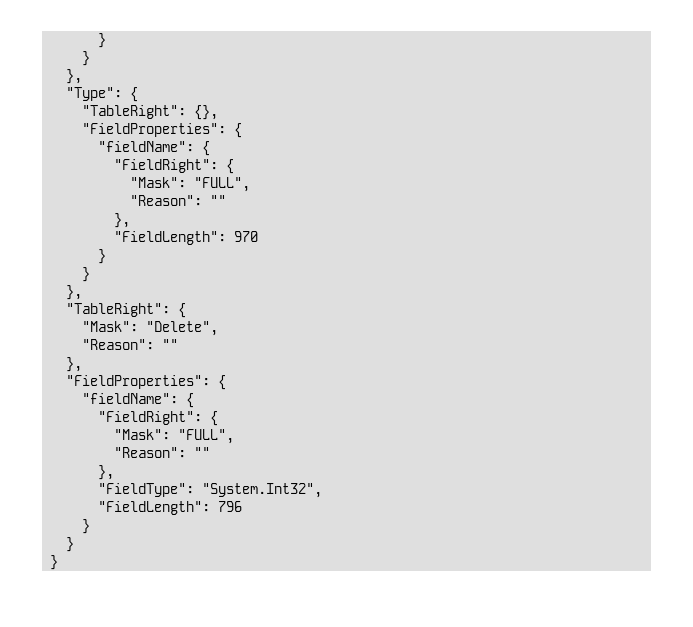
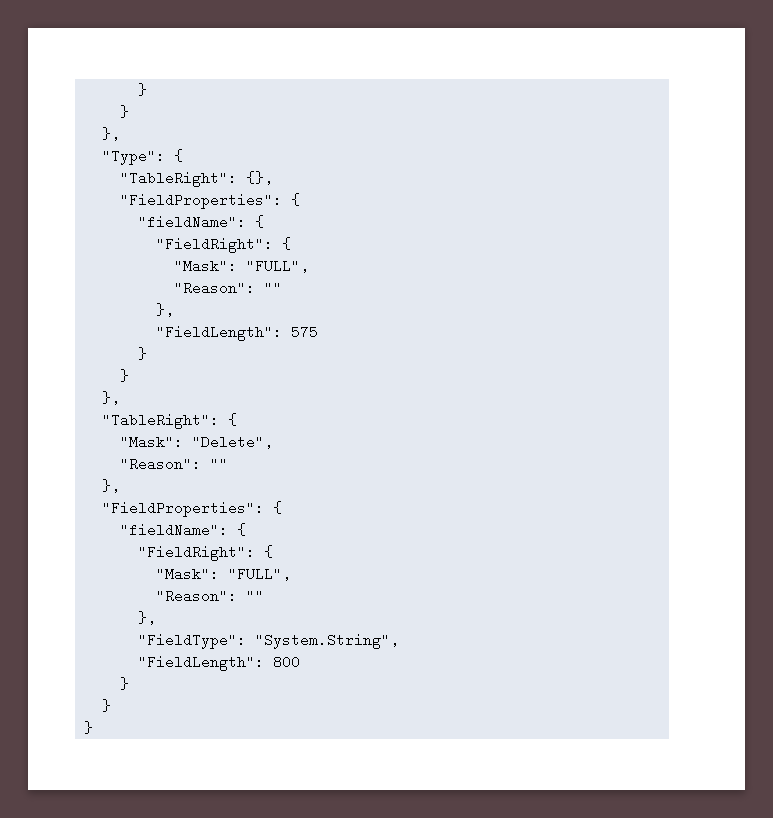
- "FieldLength": 970
+ "FieldLength": 575
- "FieldType": "System.Int32",
- "FieldLength": 796
+ "FieldType": "System.String",
+ "FieldLength": 800

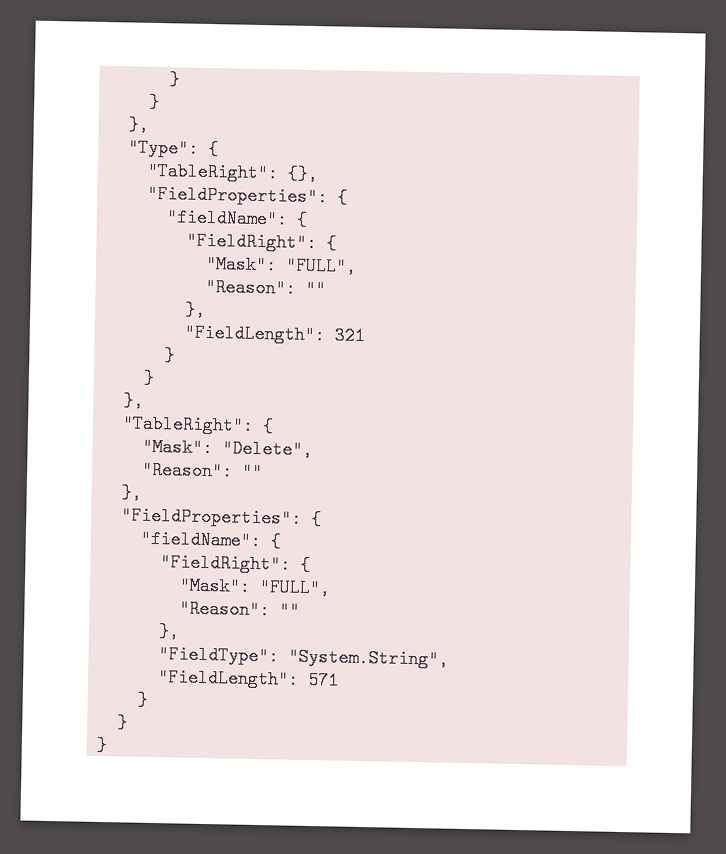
- "FieldLength": 575
+ "FieldLength": 321
- "FieldLength": 800
+ "FieldLength": 571

